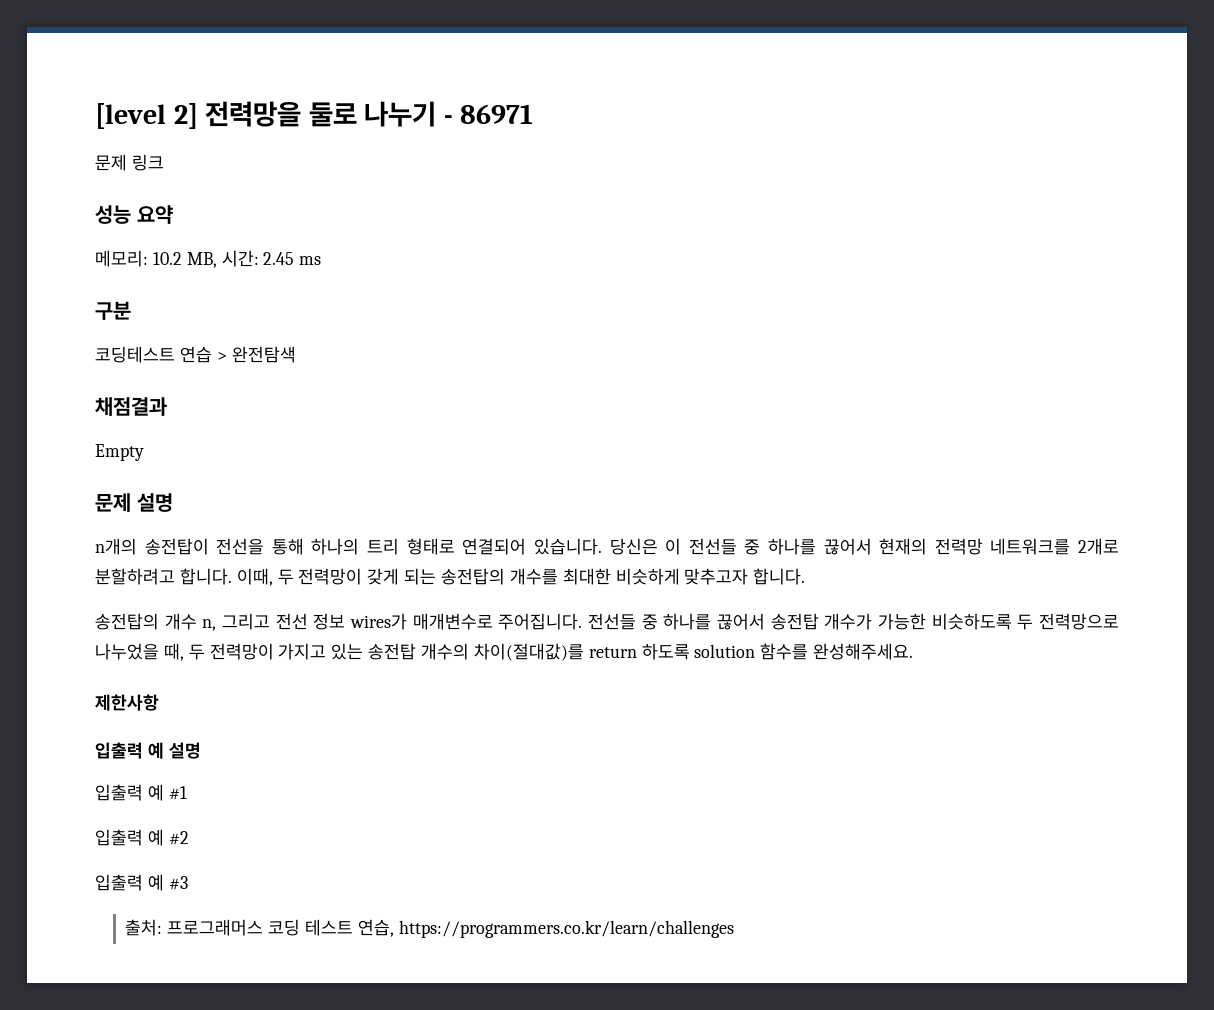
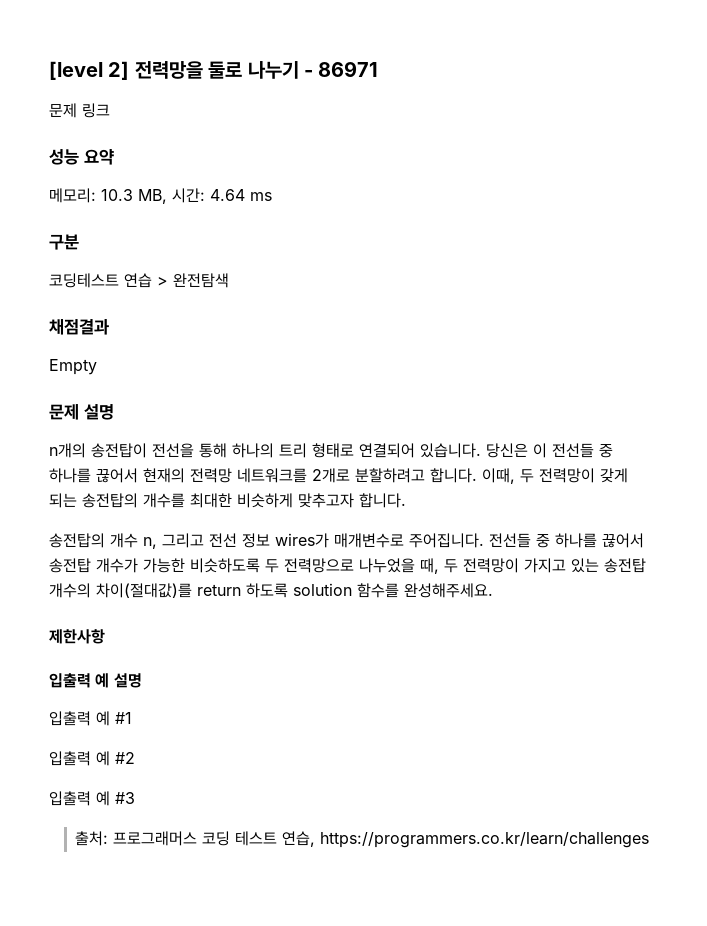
- 메모리: 10.2 MB, 시간: 2.45 ms
+ 메모리: 10.3 MB, 시간: 4.64 ms

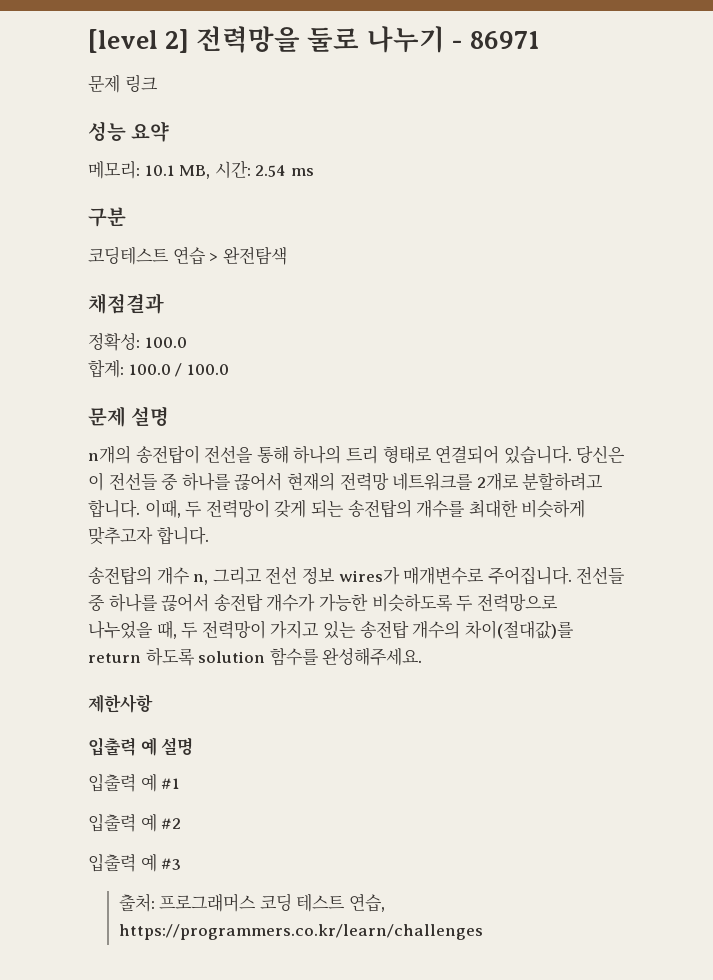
- 메모리: 10.3 MB, 시간: 4.64 ms
+ 메모리: 10.1 MB, 시간: 2.54 ms
- Empty
+ 정확성: 100.0
+ 합계: 100.0 / 100.0

